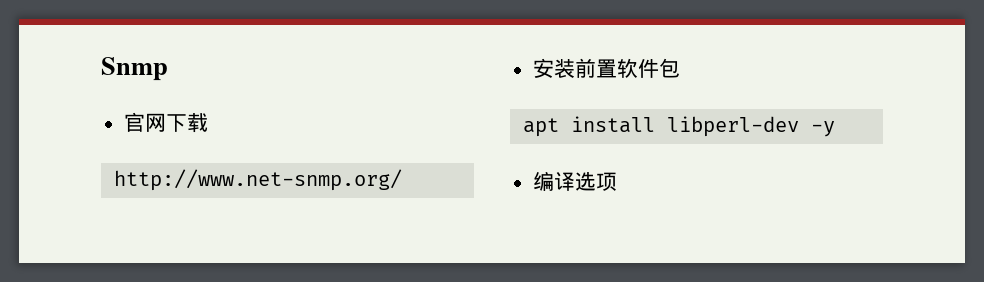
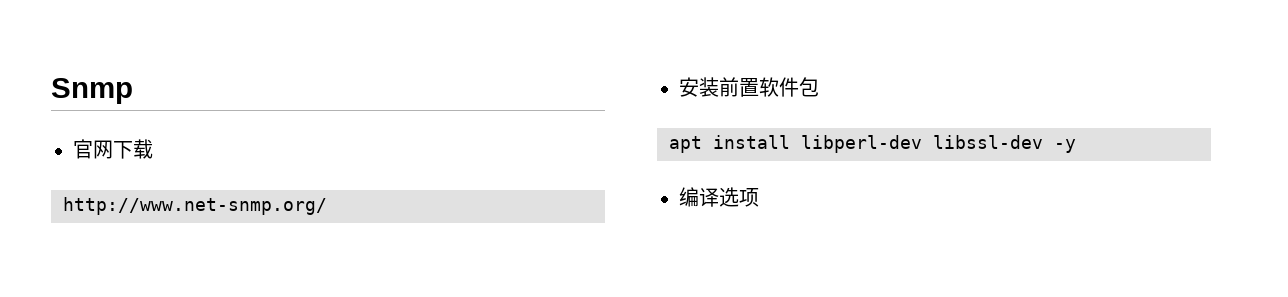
- apt install libperl-dev -y
+ apt install libperl-dev libssl-dev -y

